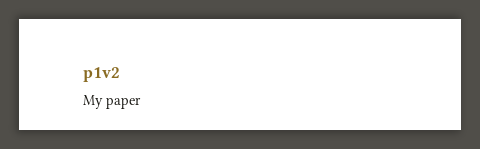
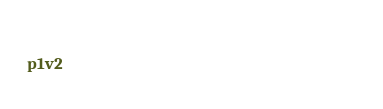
- My paper

